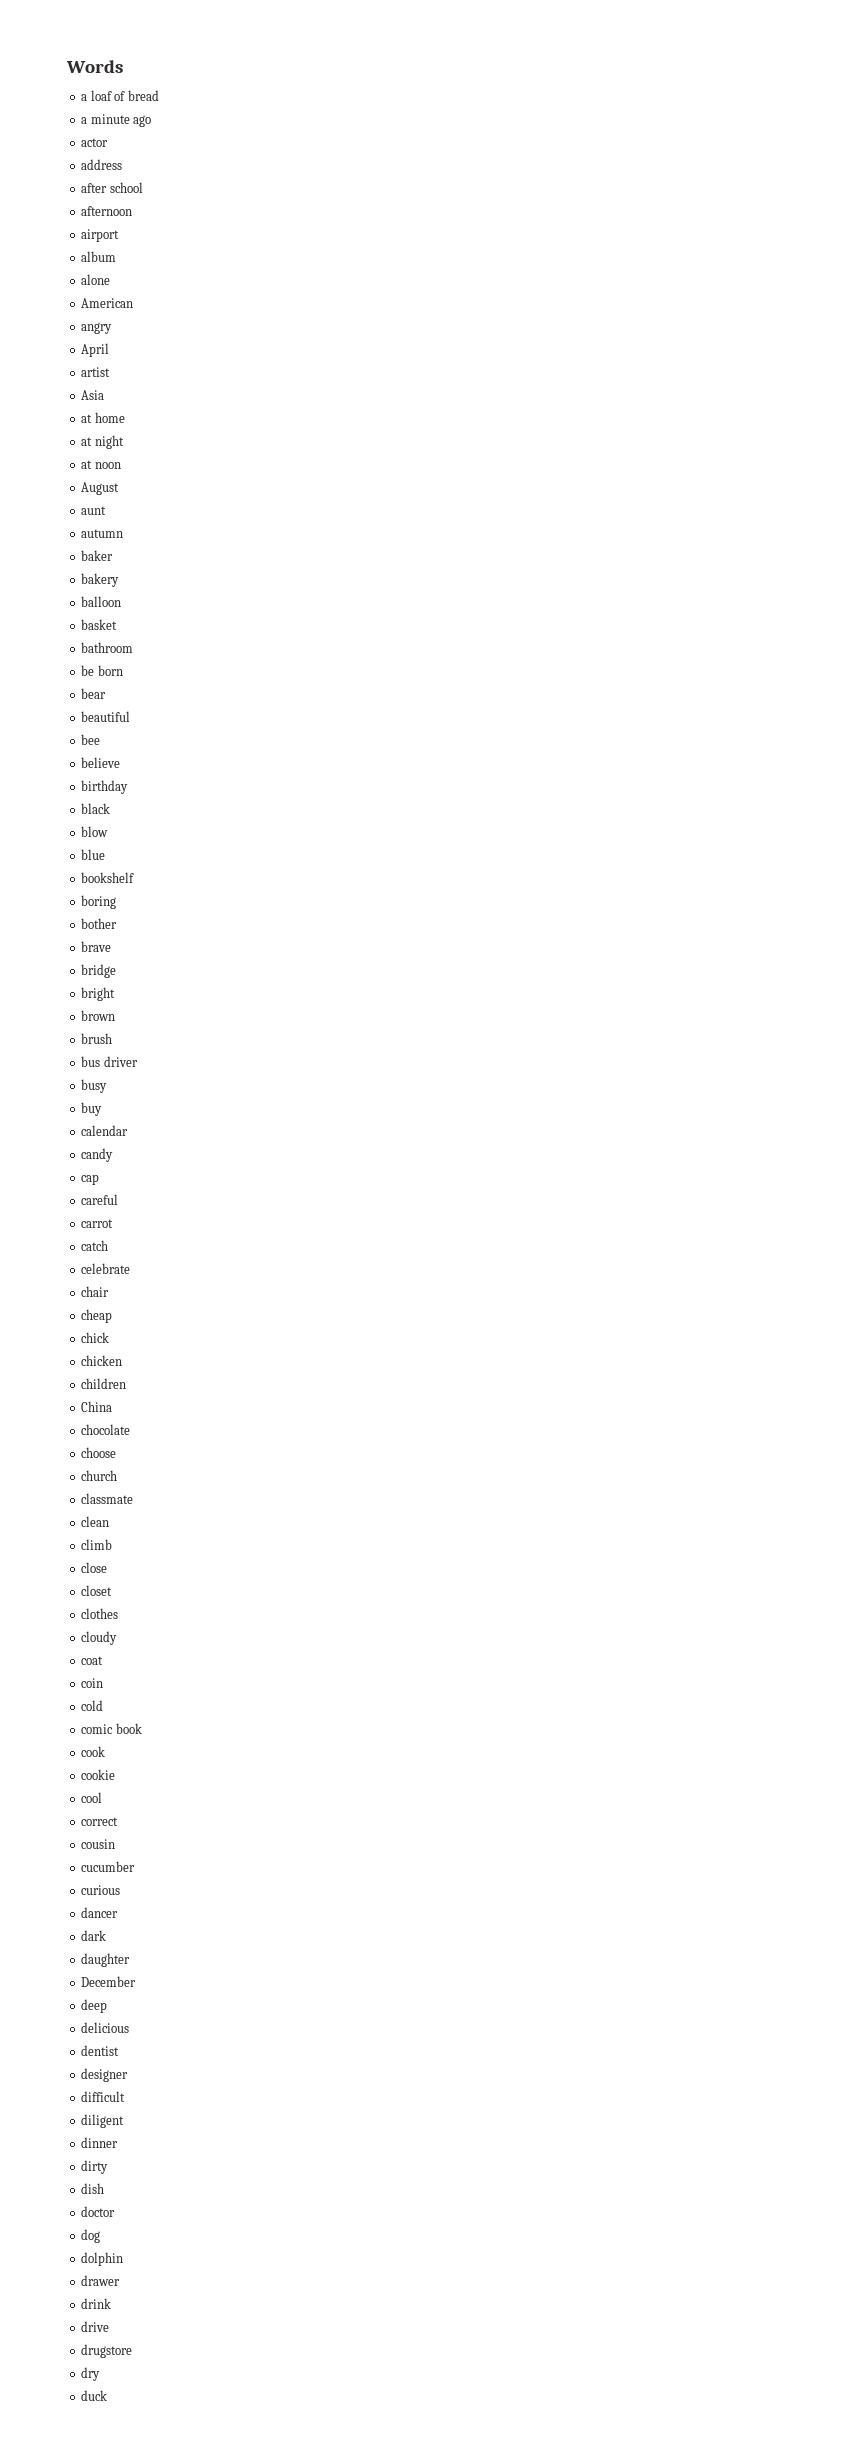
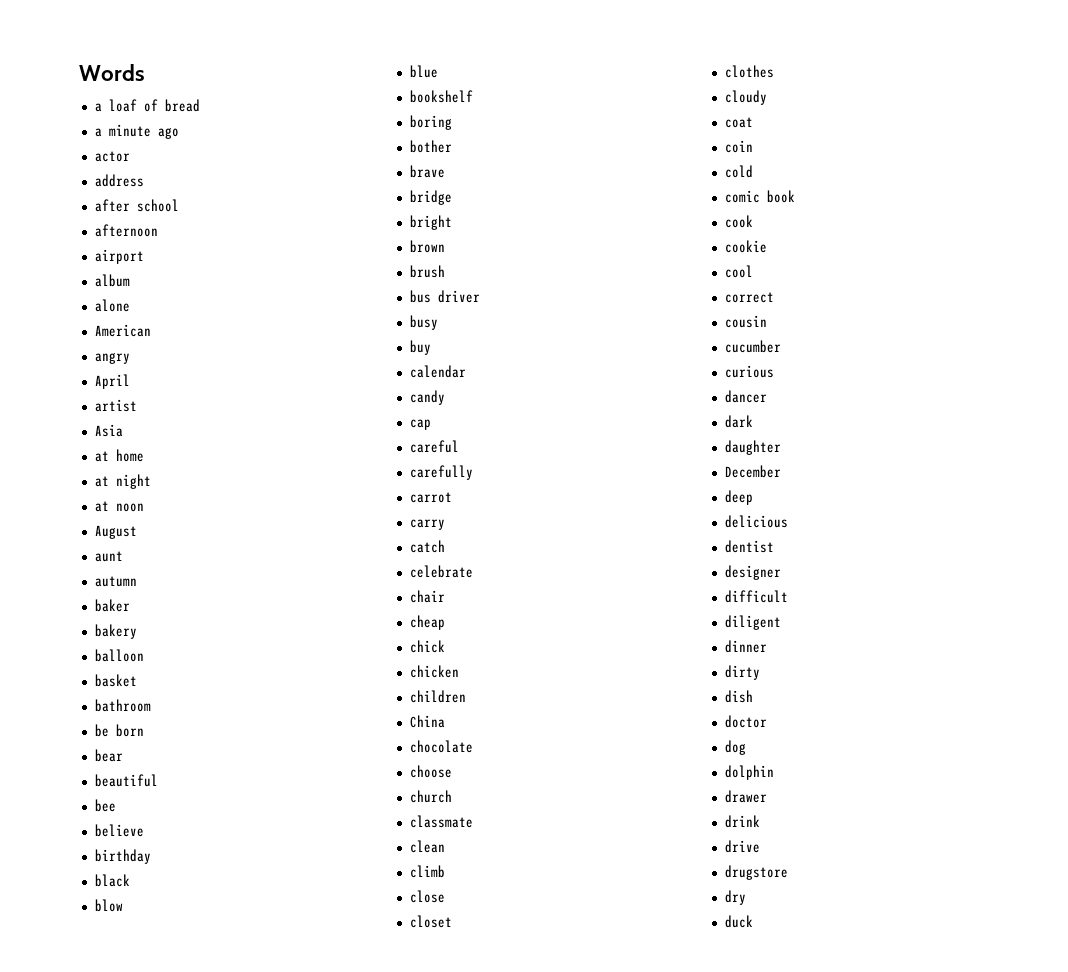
+ carefully
+ carry

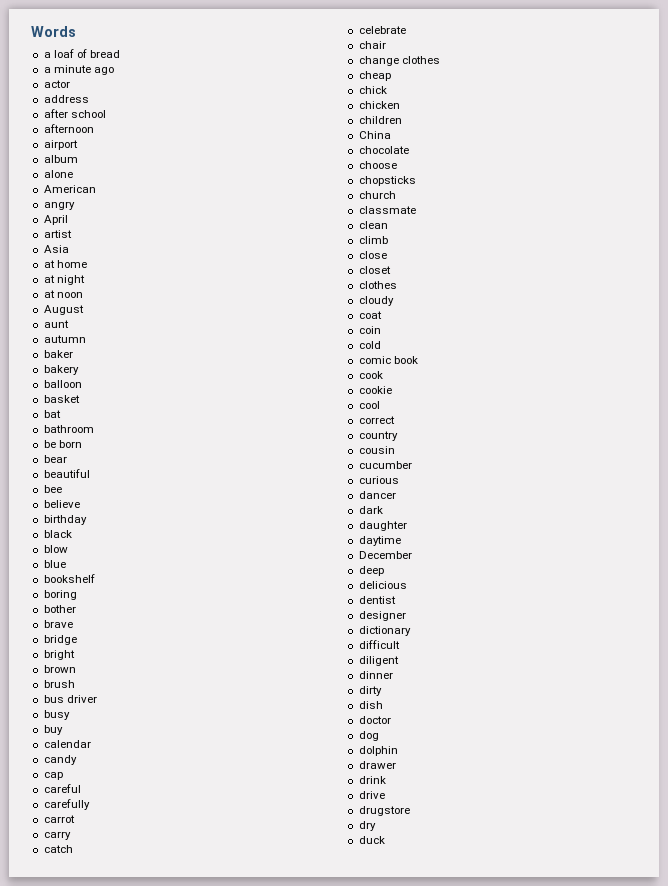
+ bat
+ change clothes
+ chopsticks
+ country
+ daytime
+ dictionary

